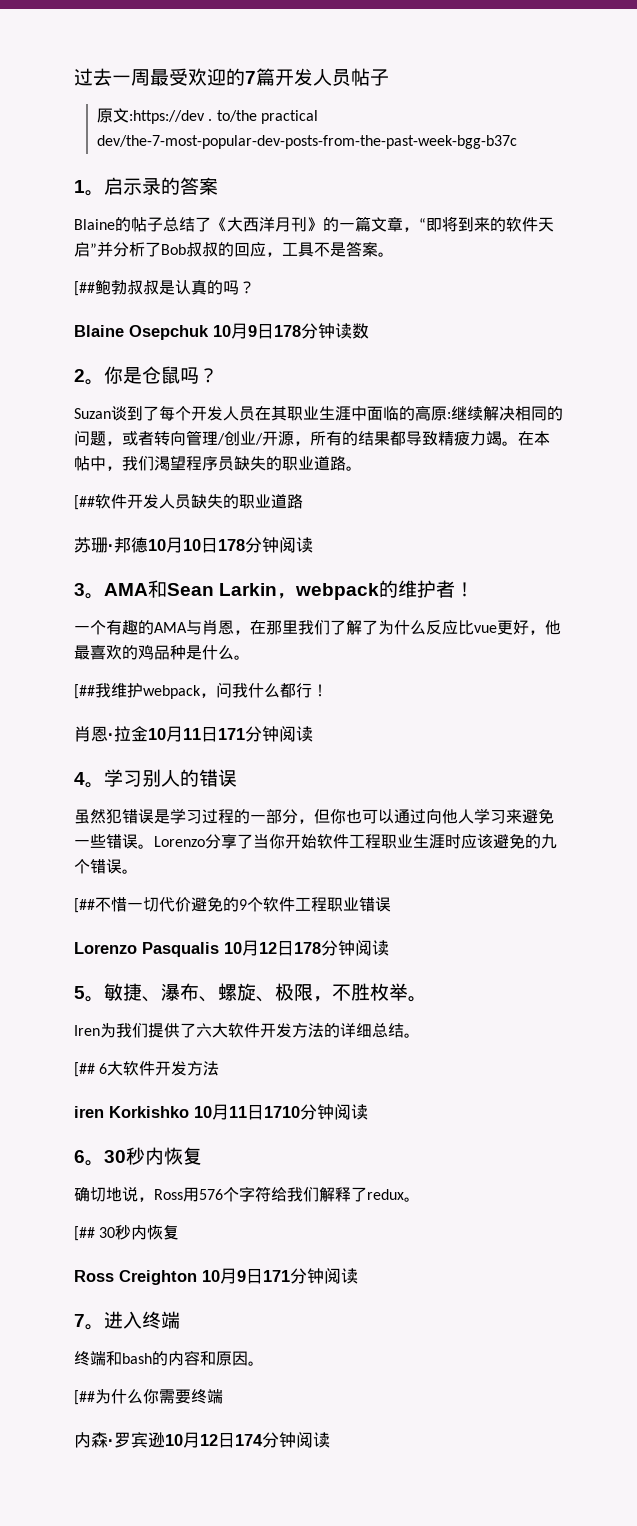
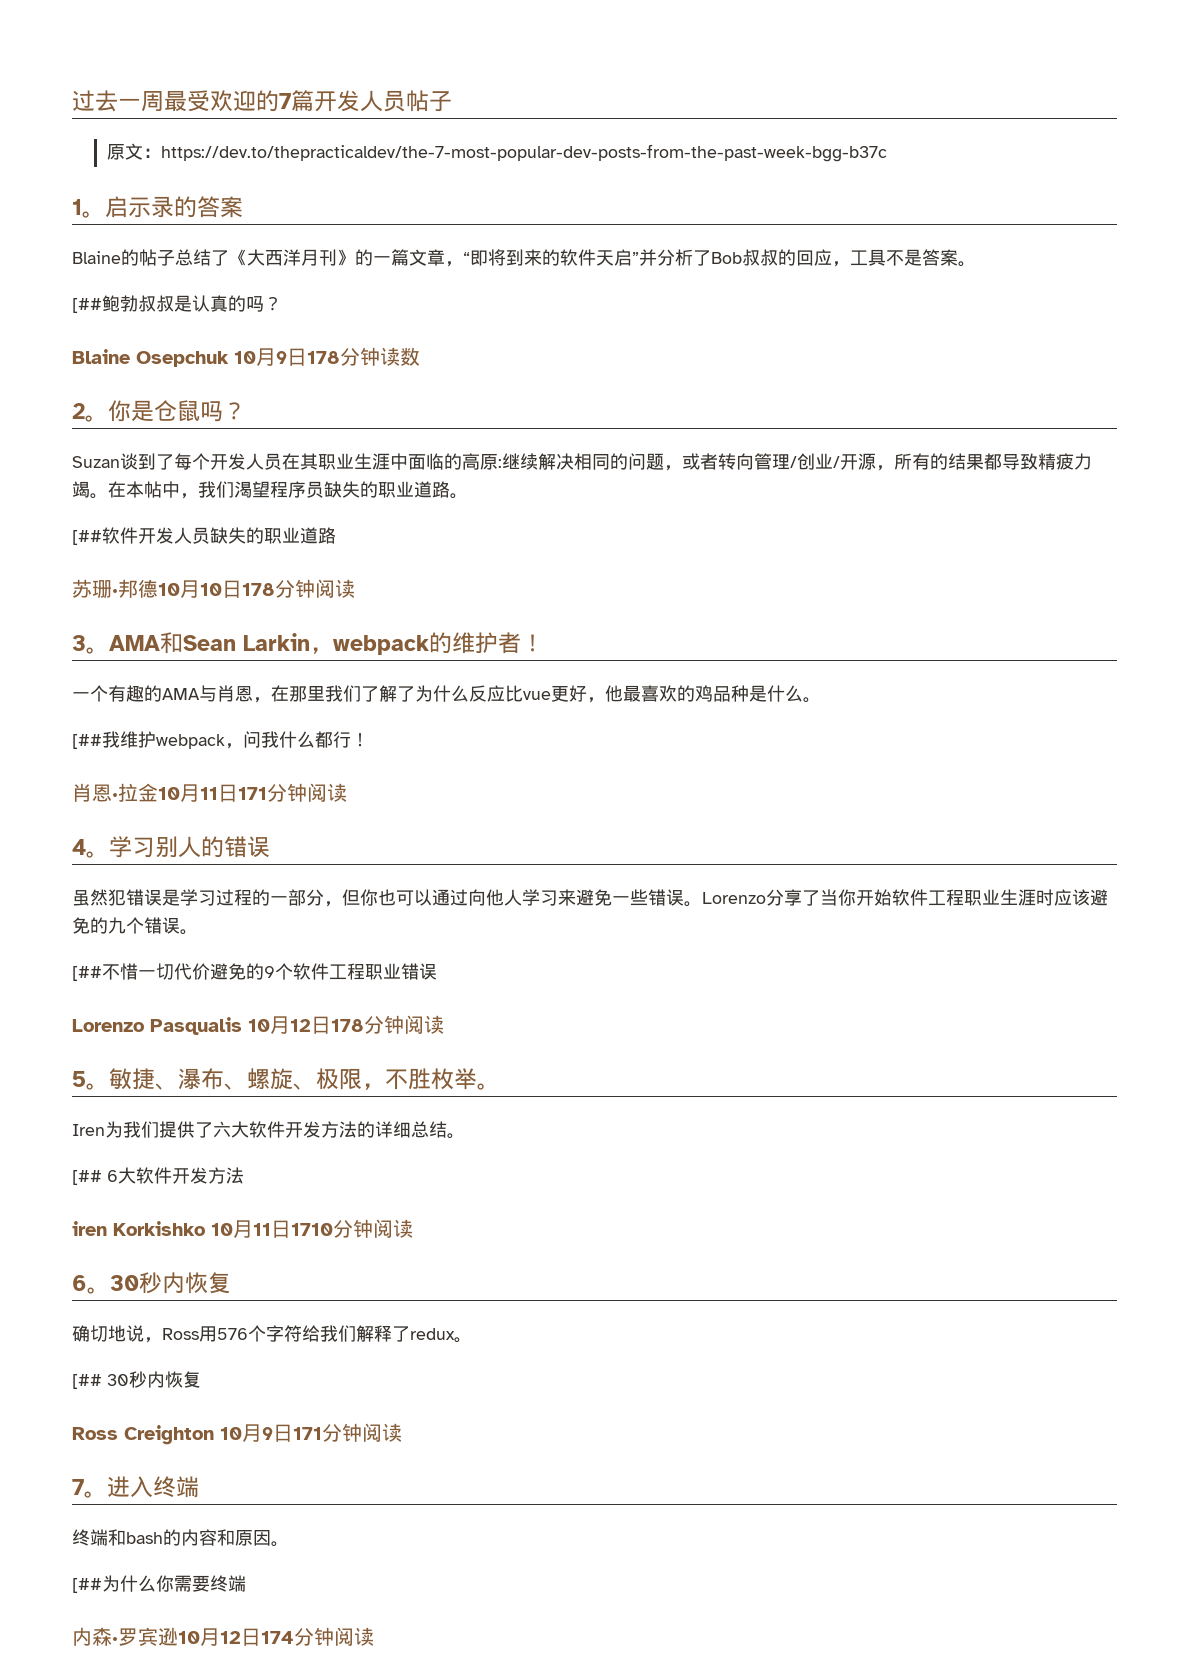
- 原文:https://dev . to/the practical dev/the-7-most-popular-dev-posts-from-the-past-week-bgg-b37c
+ 原文：https://dev.to/thepracticaldev/the-7-most-popular-dev-posts-from-the-past-week-bgg-b37c

